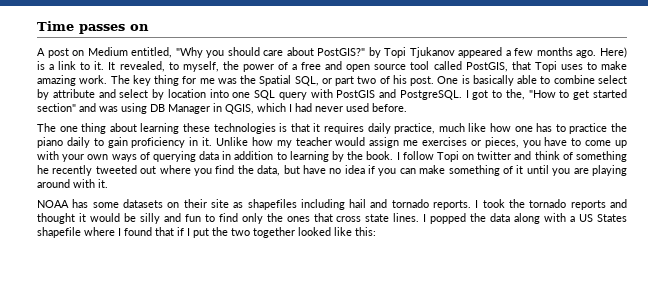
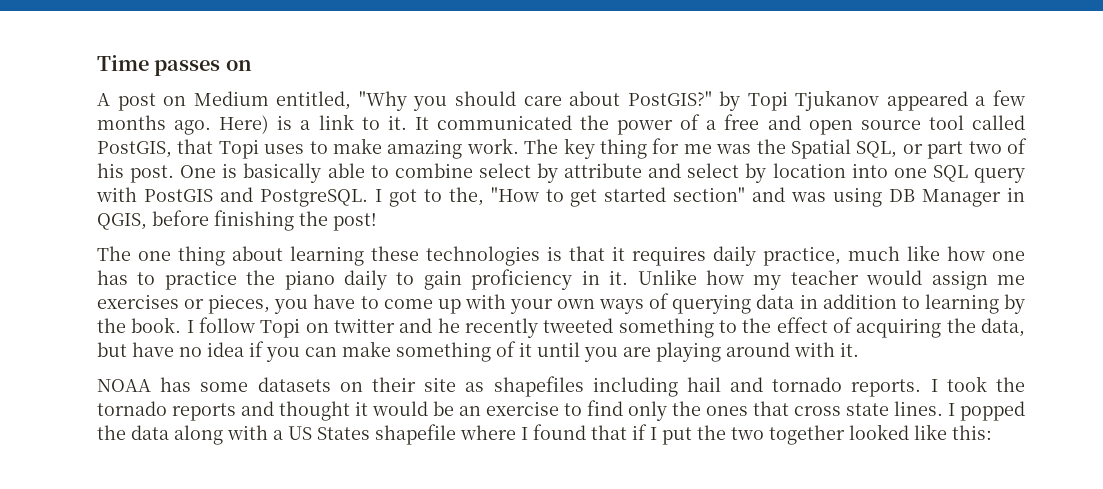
- It revealed, to myself, the power of a free and open source tool called PostGIS, that Topi uses to make amazing work.
+ It communicated the power of a free and open source tool called PostGIS, that Topi uses to make amazing work.
- I got to the, "How to get started section" and was using DB Manager in QGIS, which I had never used before.
+ I got to the, "How to get started section" and was using DB Manager in QGIS, before finishing the post!
- I follow Topi on twitter and think of something he recently tweeted out where you find the data, but have no idea if you can make something of it until you are playing around with it.
+ I follow Topi on twitter and he recently tweeted something to the effect of acquiring the data, but have no idea if you can make something of it until you are playing around with it.
- I took the tornado reports and thought it would be silly and fun to find only the ones that cross state lines.
+ I took the tornado reports and thought it would be an exercise to find only the ones that cross state lines.

